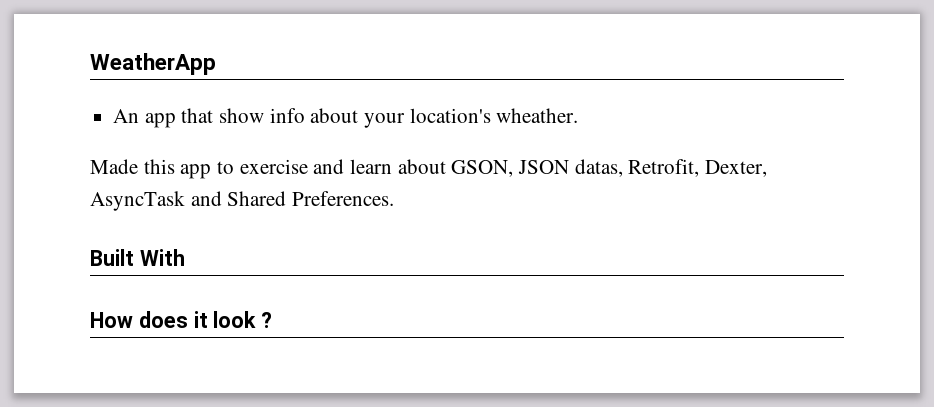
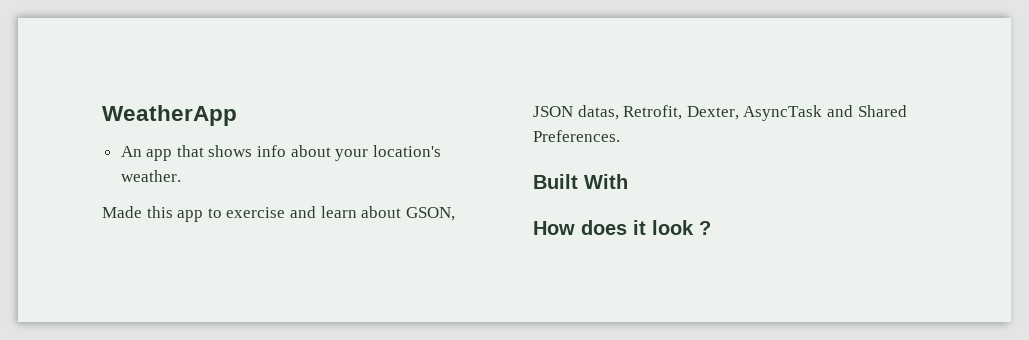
- An app that show info about your location's wheather.
+ An app that shows info about your location's weather.

